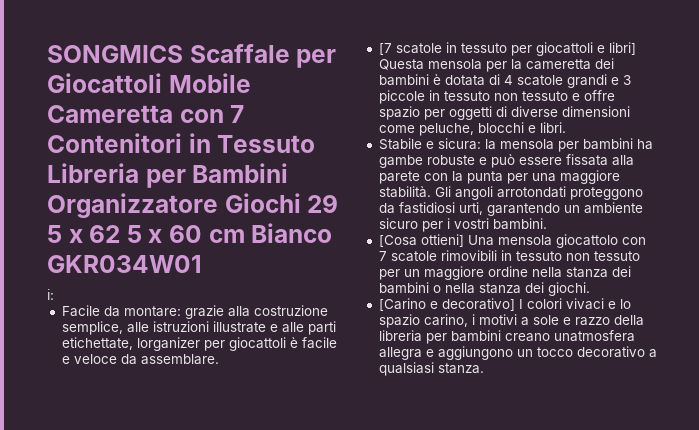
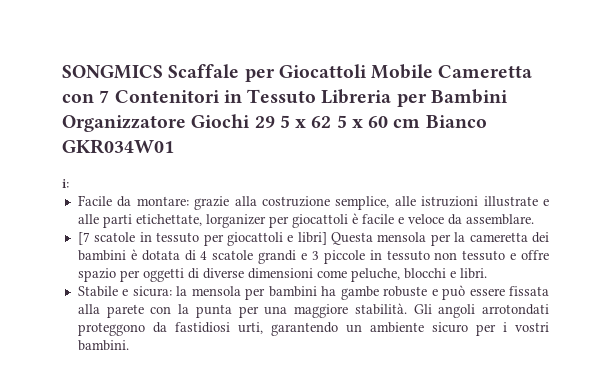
- [Cosa ottieni] Una mensola giocattolo con 7 scatole rimovibili in tessuto non tessuto per un maggiore ordine nella stanza dei bambini o nella stanza dei giochi.
- [Carino e decorativo] I colori vivaci e lo spazio carino, i motivi a sole e razzo della libreria per bambini creano unatmosfera allegra e aggiungono un tocco decorativo a qualsiasi stanza.

